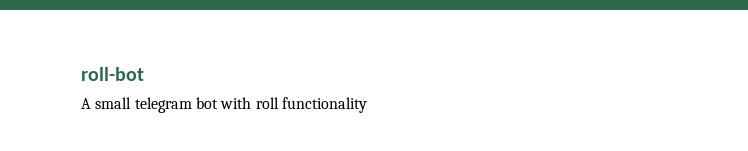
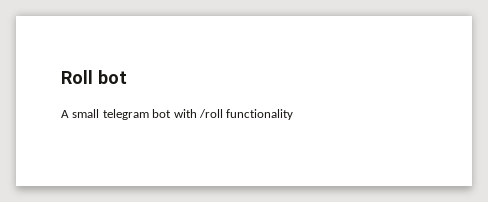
- roll-bot
+ Roll bot
- A small telegram bot with roll functionality
+ A small telegram bot with /roll functionality

